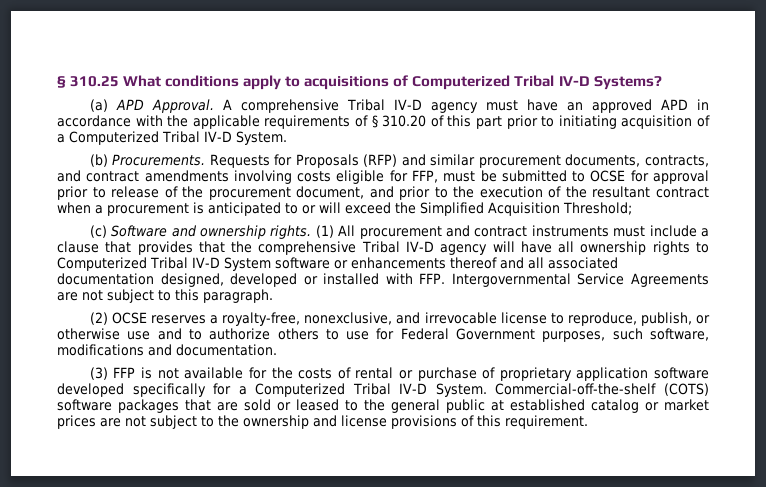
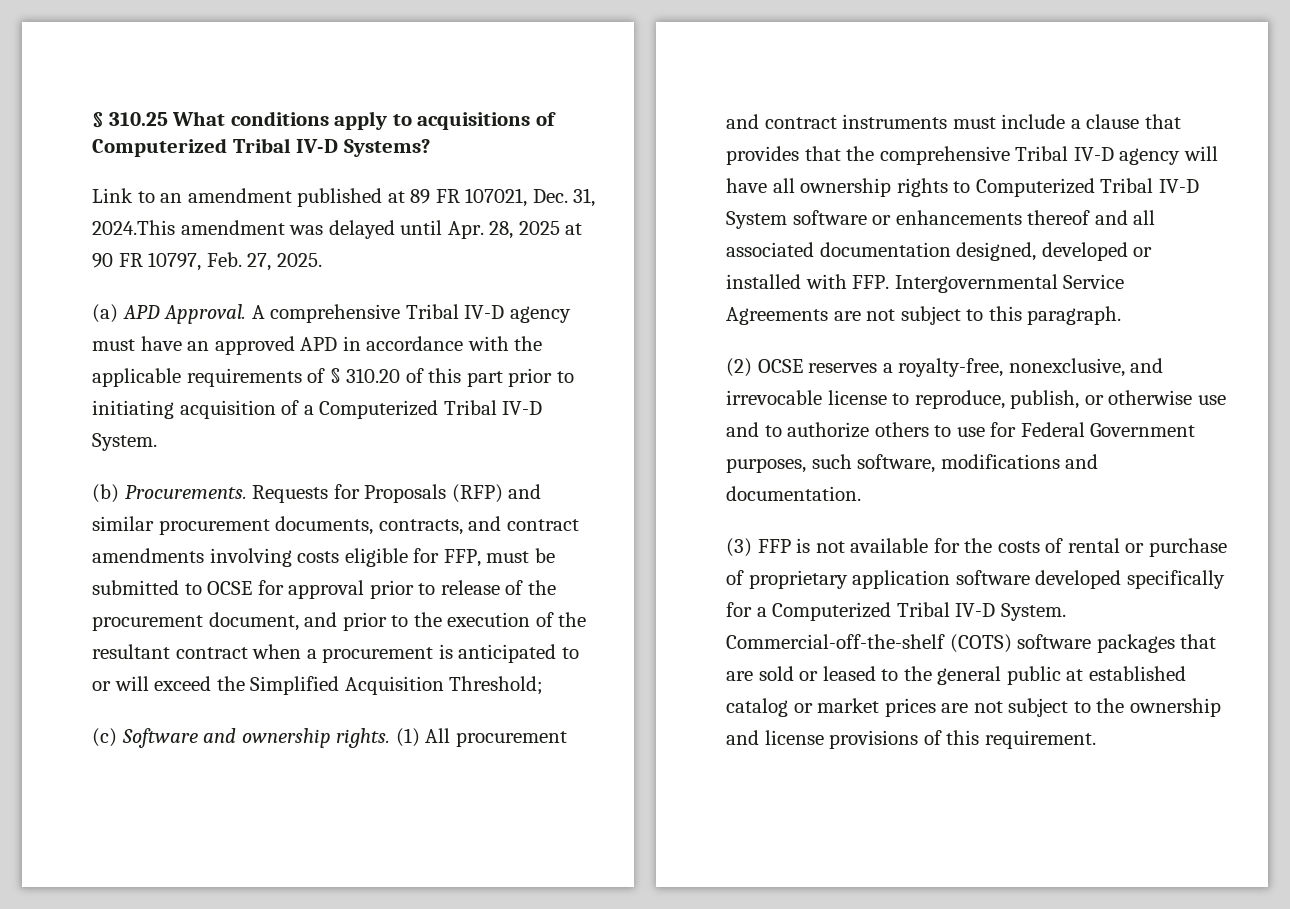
+ Link to an amendment published at 89 FR 107021, Dec. 31, 2024.This amendment was delayed until Apr. 28, 2025 at 90 FR 10797, Feb. 27, 2025.

